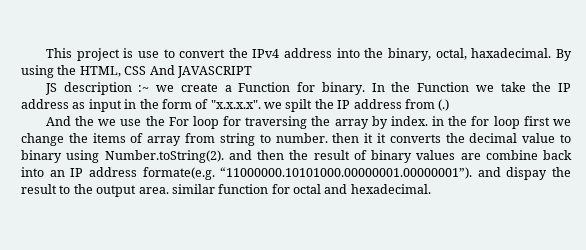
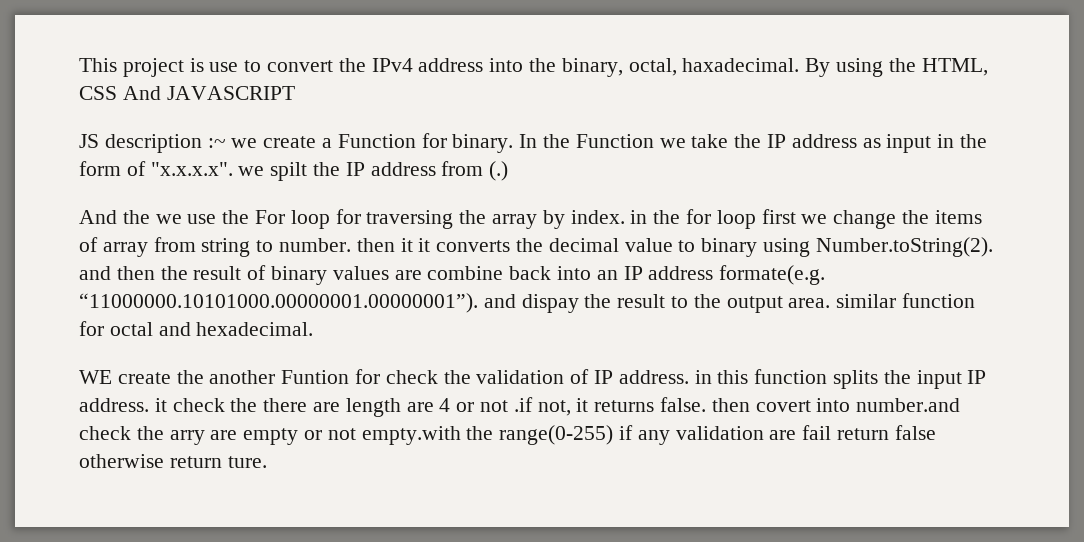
+ WE create the another Funtion for check the validation of IP address. in this function splits the input IP address. it check the there are length are 4 or not .if not, it returns false. then covert into number.and check the arry are empty or not empty.with the range(0-255) if any validation are fail return false otherwise return ture.

